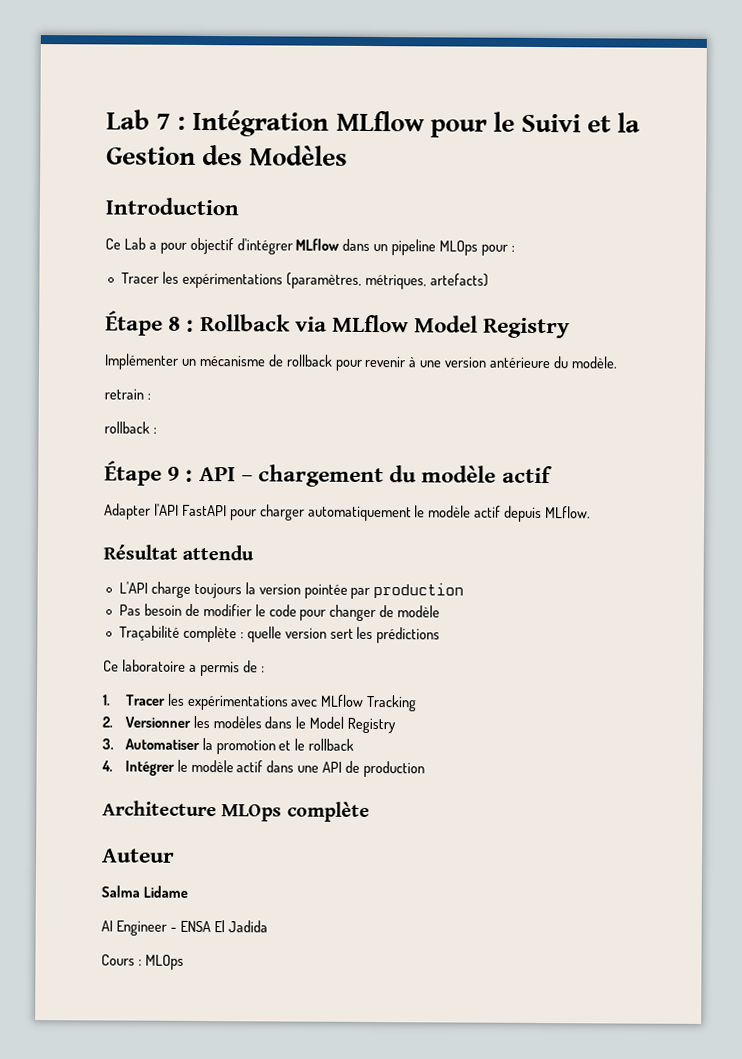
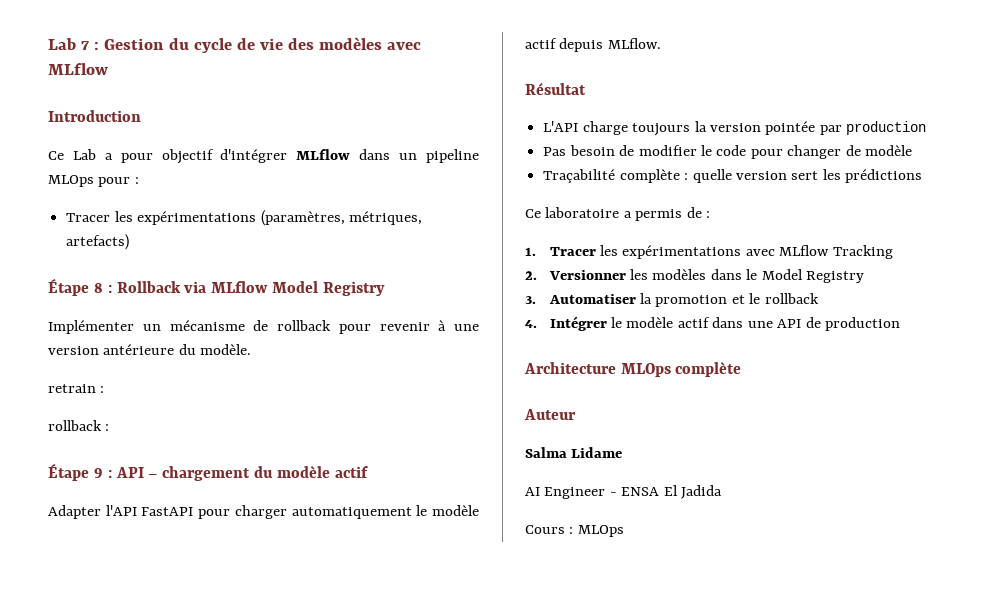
- Lab 7 : Intégration MLflow pour le Suivi et la Gestion des Modèles
+ Lab 7 : Gestion du cycle de vie des modèles avec MLflow
- Résultat attendu
+ Résultat

